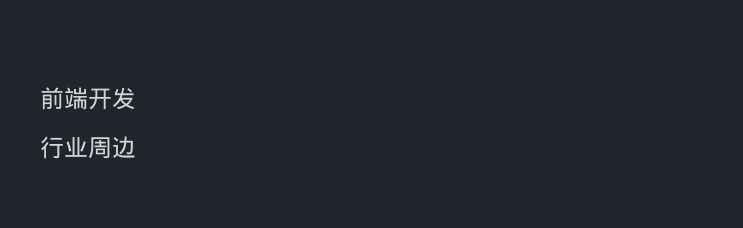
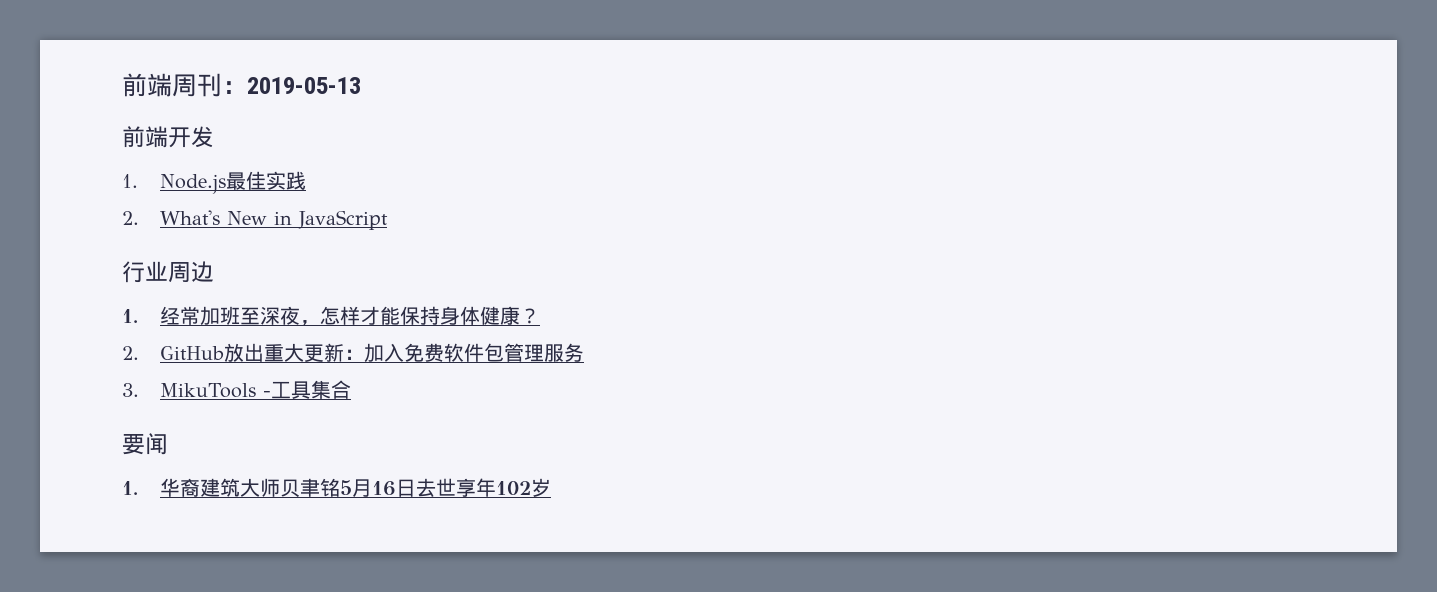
+ 前端周刊：2019-05-13
  前端开发
+ 1. Node.js最佳实践
+ 2. What's New in JavaScript
  行业周边
+ 1.经常加班至深夜，怎样才能保持身体健康？
+ 2. GitHub放出重大更新：加入免费软件包管理服务
+ 3. MikuTools -工具集合
+ 要闻
+ 1.华裔建筑大师贝聿铭5月16日去世享年102岁

